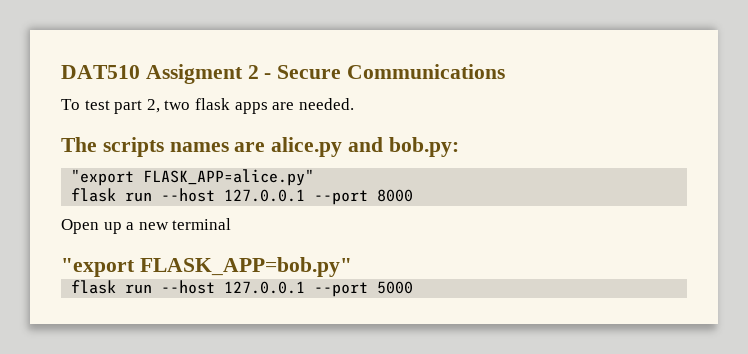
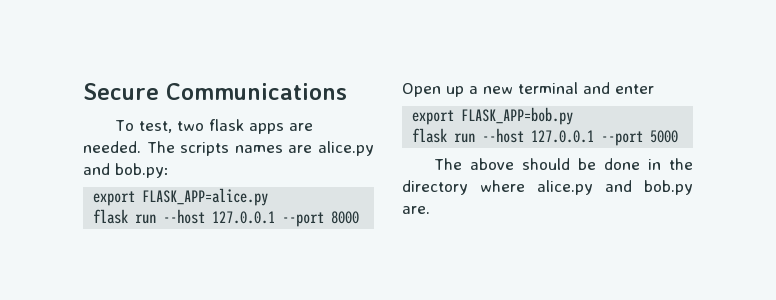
- DAT510 Assigment 2 - Secure Communications
+ Secure Communications
- To test part 2, two flask apps are needed.
- The scripts names are alice.py and bob.py:
+ To test, two flask apps are needed. The scripts names are alice.py and bob.py:
- "export FLASK_APP=alice.py"
+ export FLASK_APP=alice.py
- Open up a new terminal
- "export FLASK_APP=bob.py"
+ Open up a new terminal and enter
+ export FLASK_APP=bob.py
+ The above should be done in the directory where alice.py and bob.py are.

